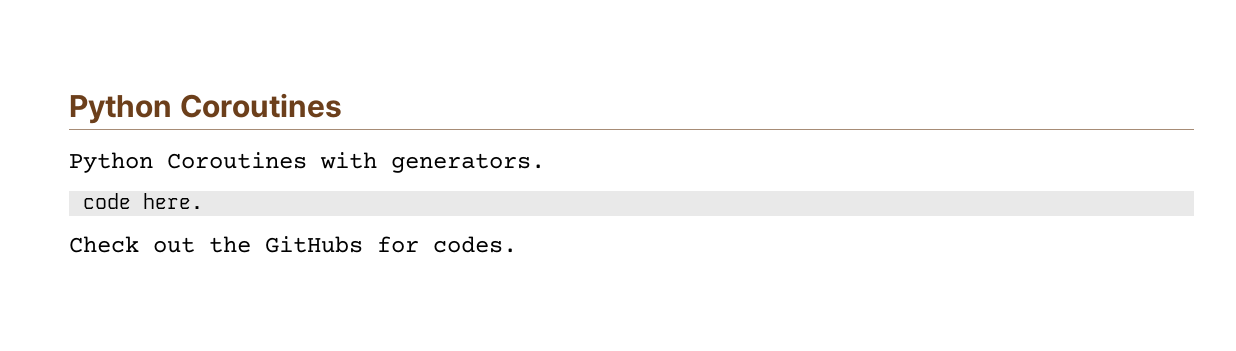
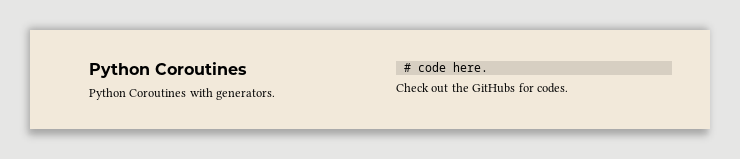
- code here.
+ # code here.

